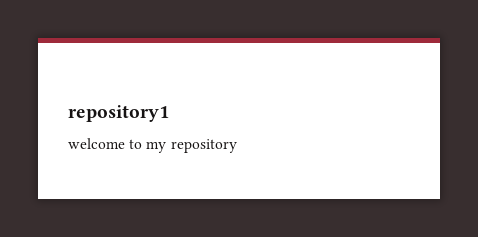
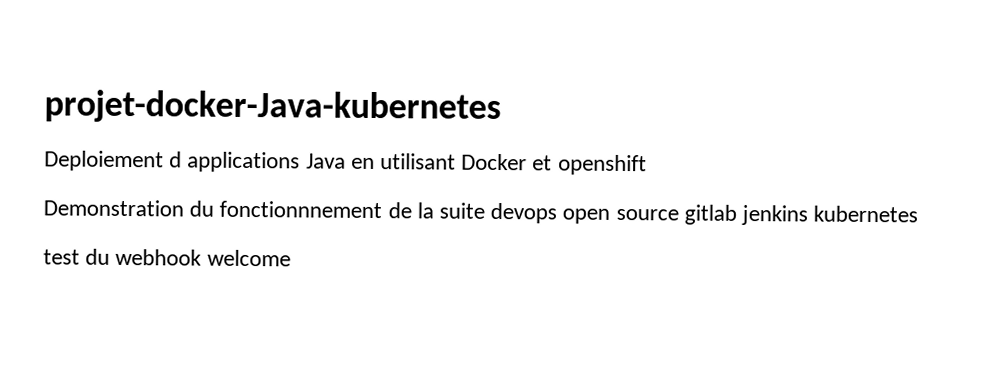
- repository1
- welcome to my repository
+ projet-docker-Java-kubernetes
+ Deploiement d applications Java en utilisant Docker et openshift
+ Demonstration du fonctionnnement de la suite devops open source gitlab jenkins kubernetes
+ test du webhook welcome

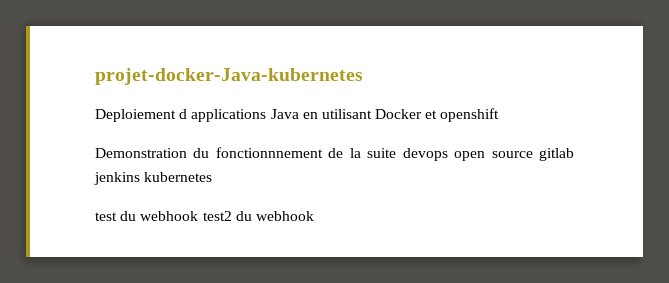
- test du webhook welcome
+ test du webhook test2 du webhook

